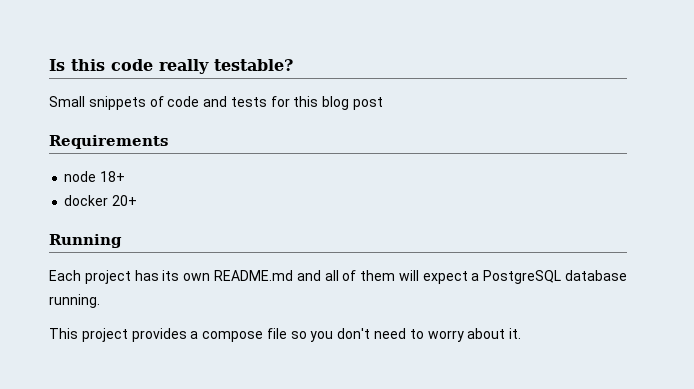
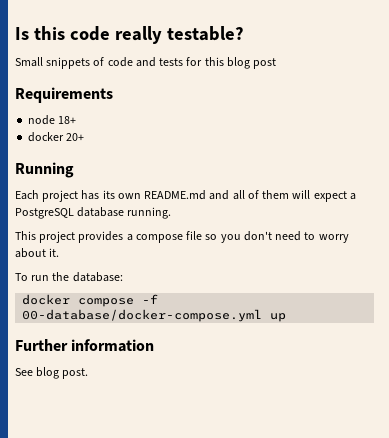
+ To run the database:
+ docker compose -f 00-database/docker-compose.yml up
+ Further information
+ See blog post.

